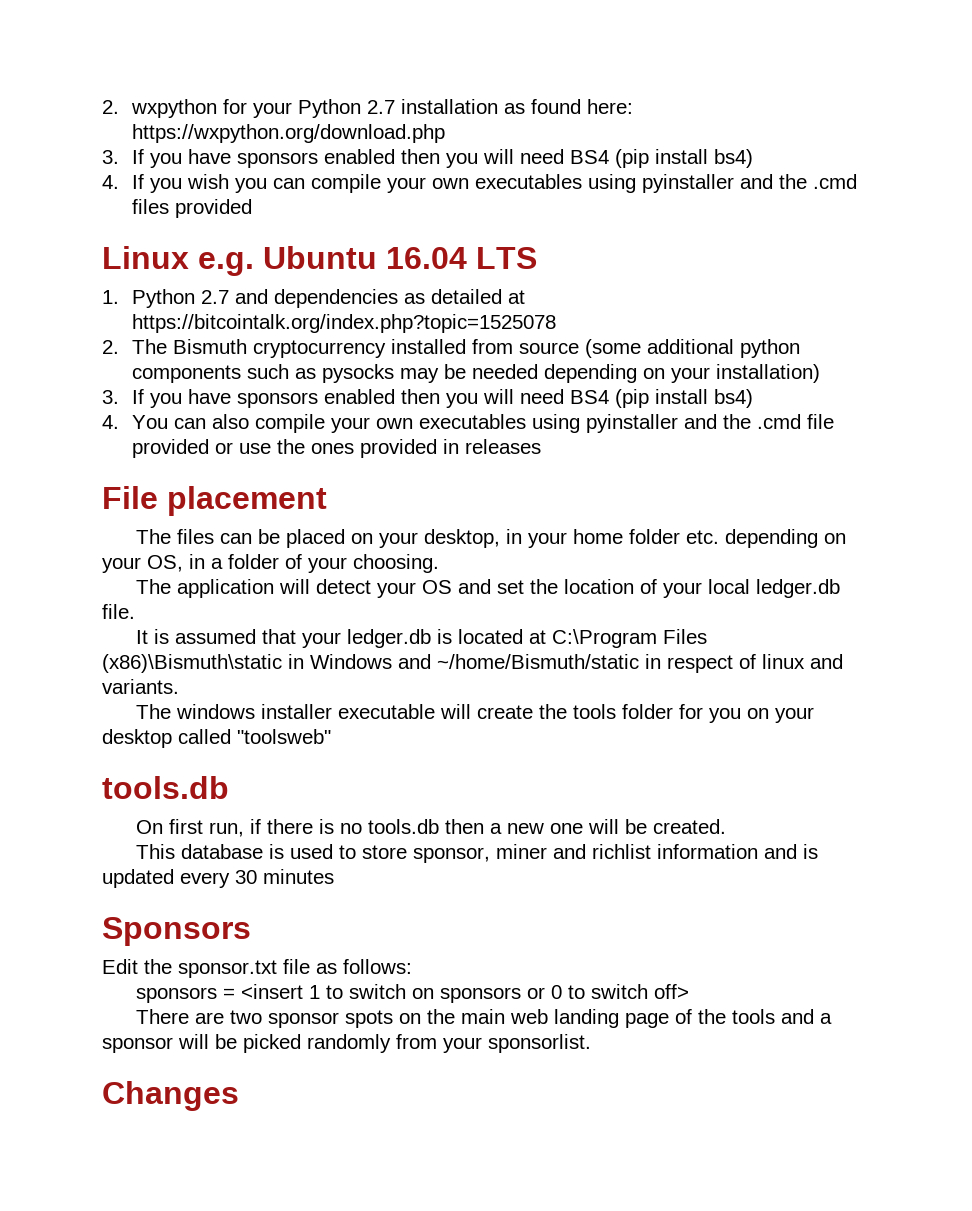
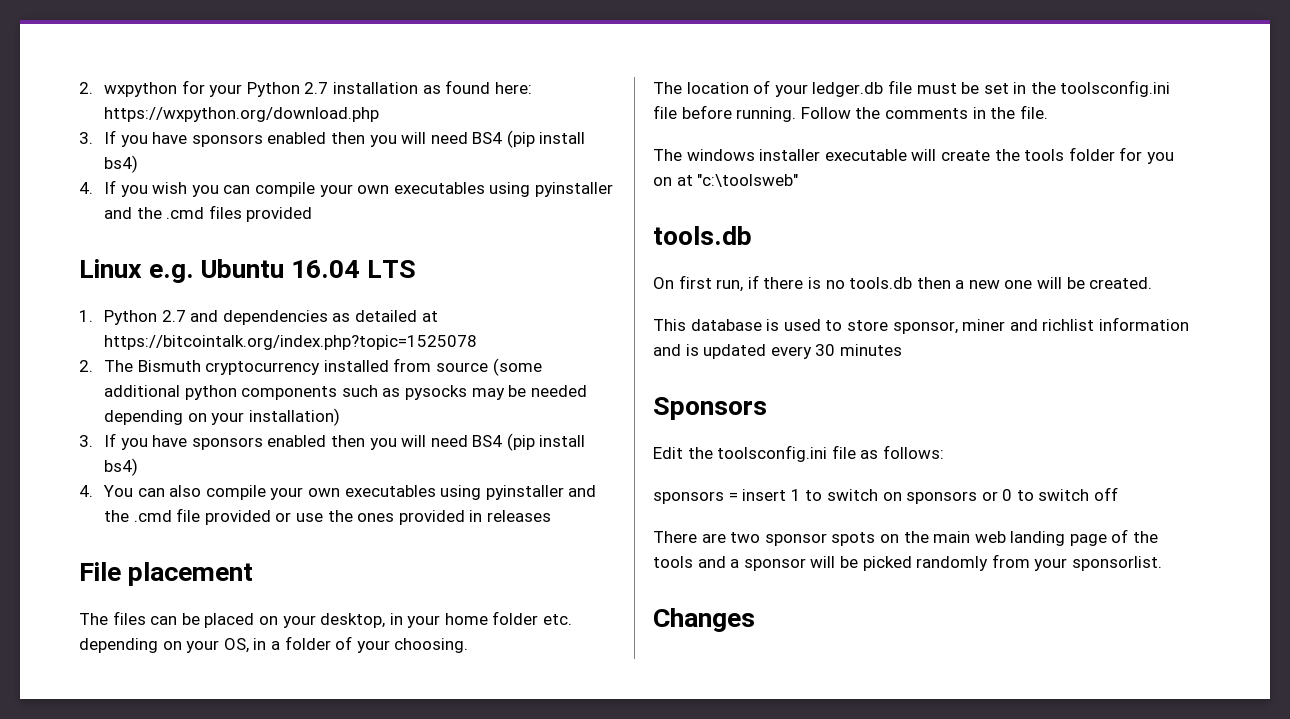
- The application will detect your OS and set the location of your local ledger.db file.
- It is assumed that your ledger.db is located at C:\Program Files (x86)\Bismuth\static in Windows and ~/home/Bismuth/static in respect of linux and variants.
+ The location of your ledger.db file must be set in the toolsconfig.ini file before running. Follow the comments in the file.
- The windows installer executable will create the tools folder for you on your desktop called "toolsweb"
+ The windows installer executable will create the tools folder for you on at "c:\toolsweb"
- Edit the sponsor.txt file as follows:
+ Edit the toolsconfig.ini file as follows:
- sponsors = <insert 1 to switch on sponsors or 0 to switch off>
+ sponsors = insert 1 to switch on sponsors or 0 to switch off

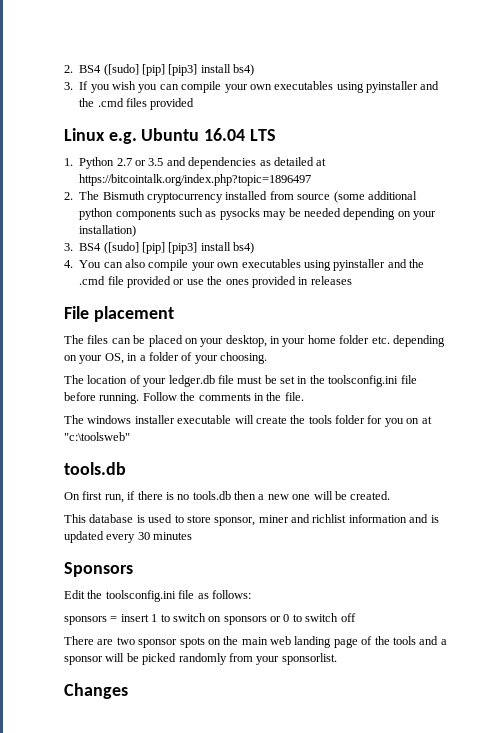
- 2. wxpython for your Python 2.7 installation as found here: https://wxpython.org/download.php
- 3. If you have sponsors enabled then you will need BS4 (pip install bs4)
- 4. If you wish you can compile your own executables using pyinstaller and the .cmd files provided
+ 2. BS4 ([sudo] [pip] [pip3] install bs4)
+ 3. If you wish you can compile your own executables using pyinstaller and the .cmd files provided
- 1. Python 2.7 and dependencies as detailed at https://bitcointalk.org/index.php?topic=1525078
+ 1. Python 2.7 or 3.5 and dependencies as detailed at https://bitcointalk.org/index.php?topic=1896497
  2. The Bismuth cryptocurrency installed from source (some additional python components such as pysocks may be needed depending on your installation)
- 3. If you have sponsors enabled then you will need BS4 (pip install bs4)
+ 3. BS4 ([sudo] [pip] [pip3] install bs4)

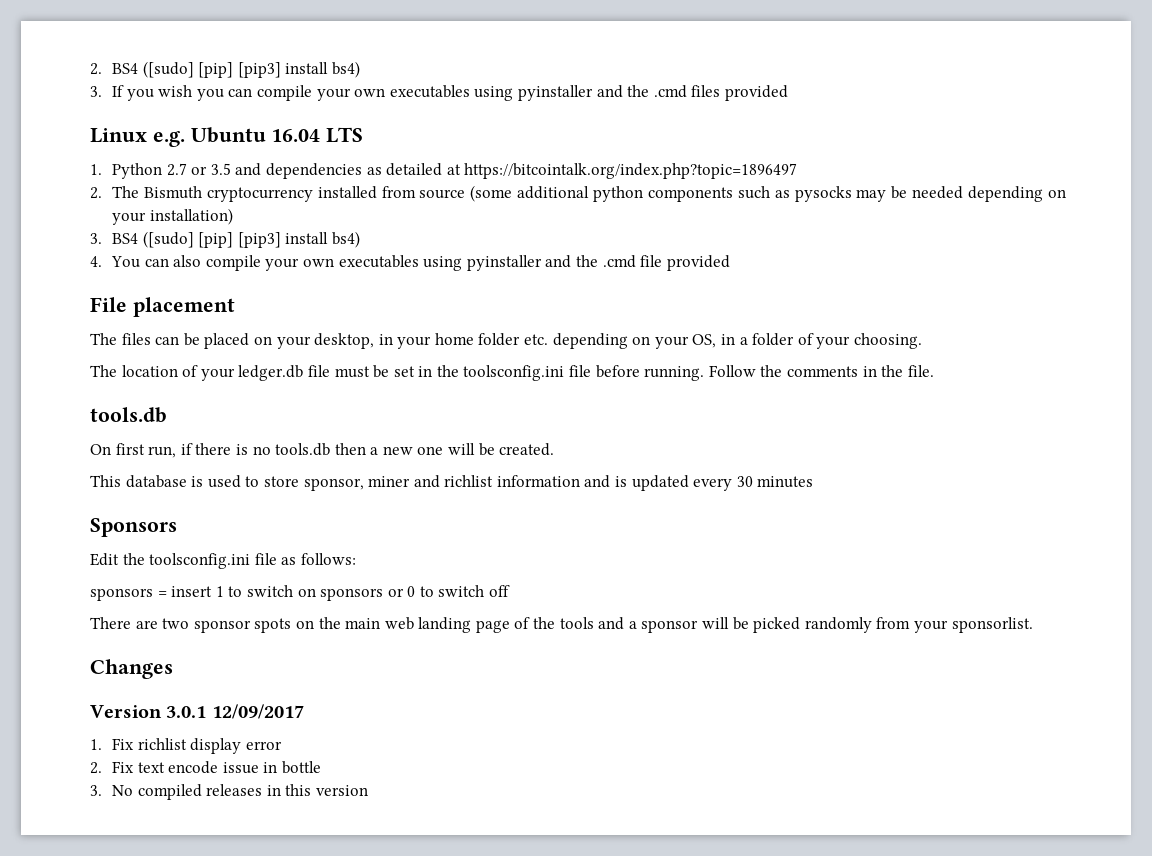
- 4. You can also compile your own executables using pyinstaller and the .cmd file provided or use the ones provided in releases
+ 4. You can also compile your own executables using pyinstaller and the .cmd file provided
- The windows installer executable will create the tools folder for you on at "c:\toolsweb"
+ Version 3.0.1 12/09/2017
+ 1. Fix richlist display error
+ 2. Fix text encode issue in bottle
+ 3. No compiled releases in this version

